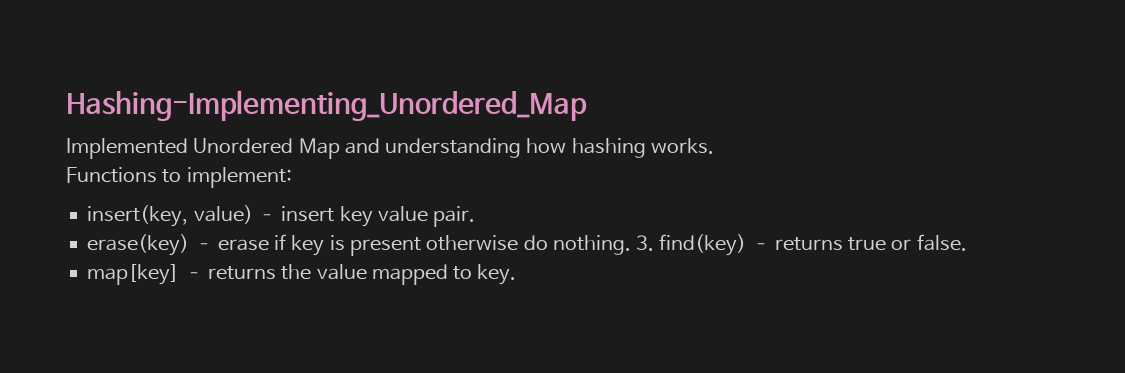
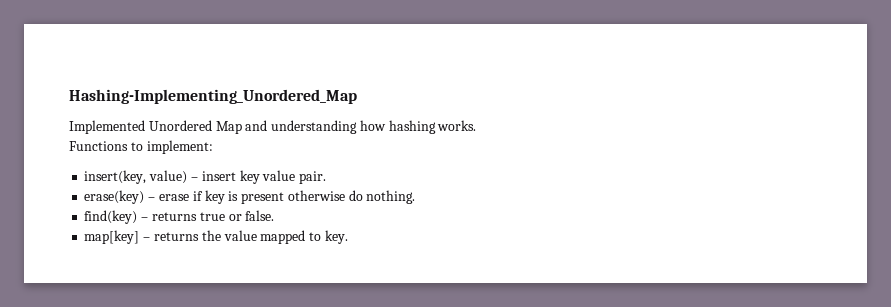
- erase(key) – erase if key is present otherwise do nothing. 3. find(key) – returns true or false.
+ erase(key) – erase if key is present otherwise do nothing.
+ find(key) – returns true or false.

